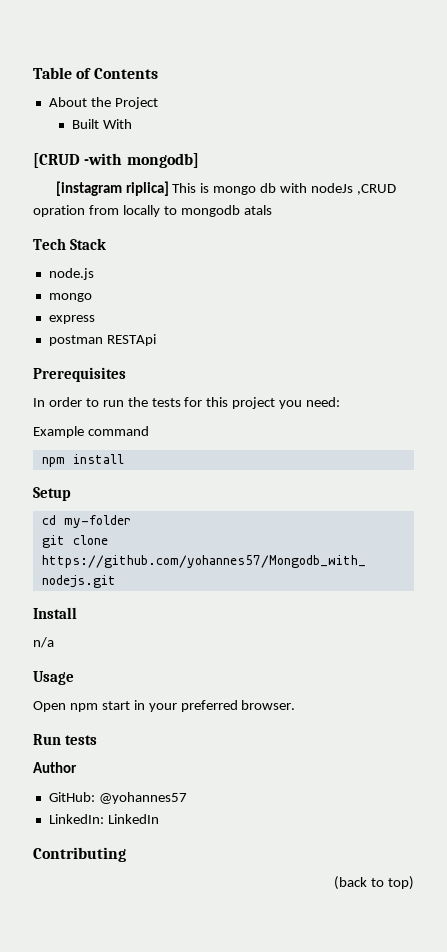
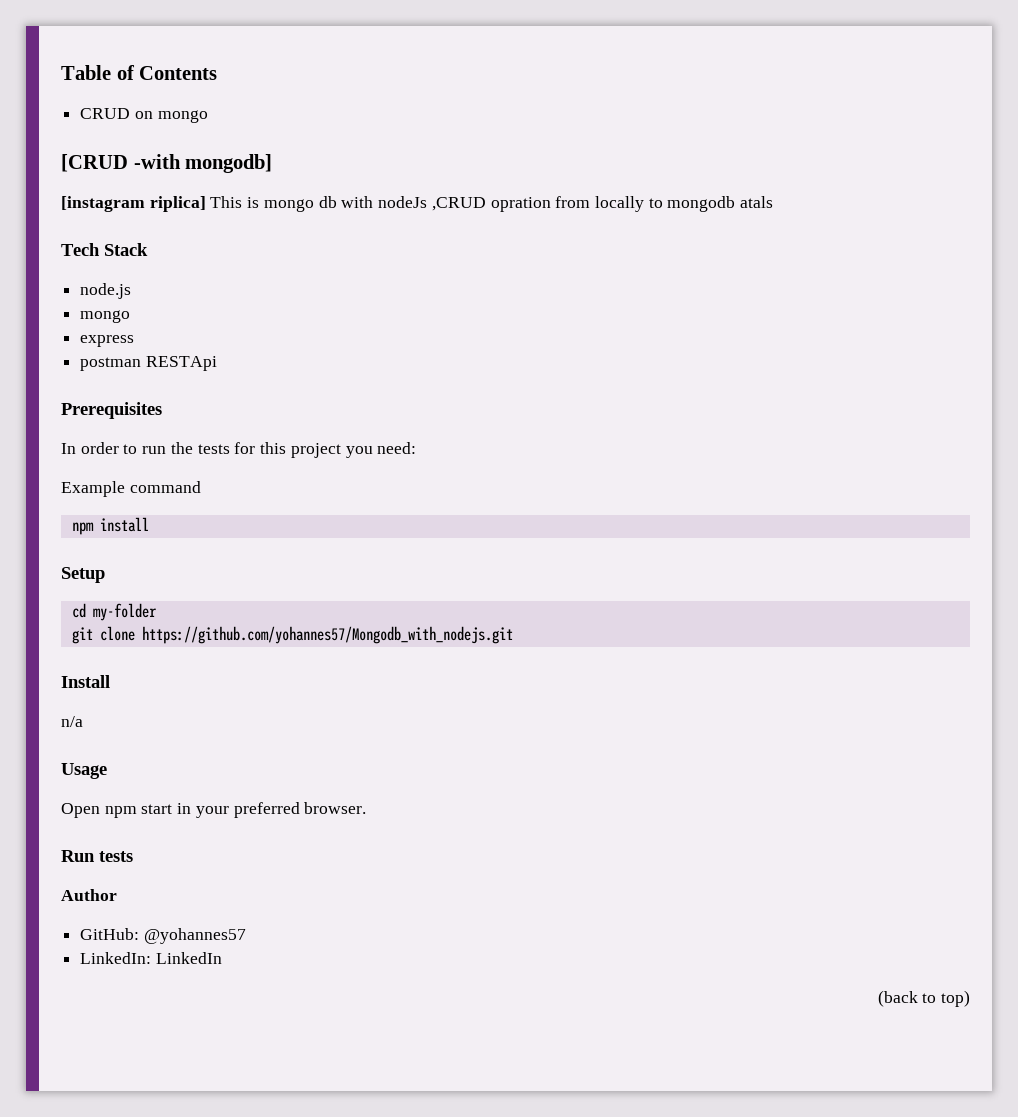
- About the Project
- Built With
+ CRUD on mongo
- Contributing

